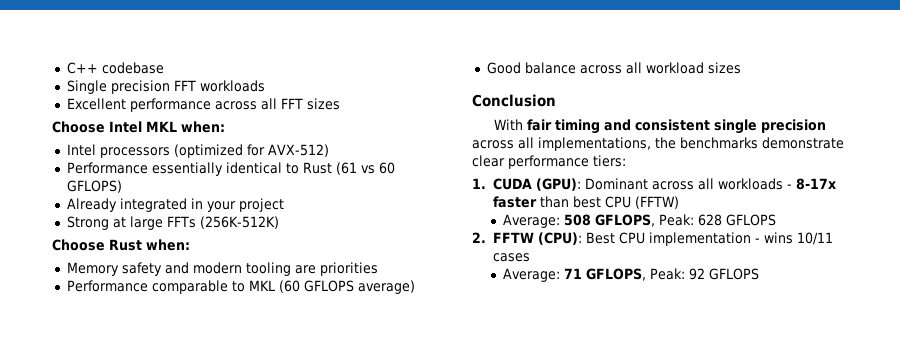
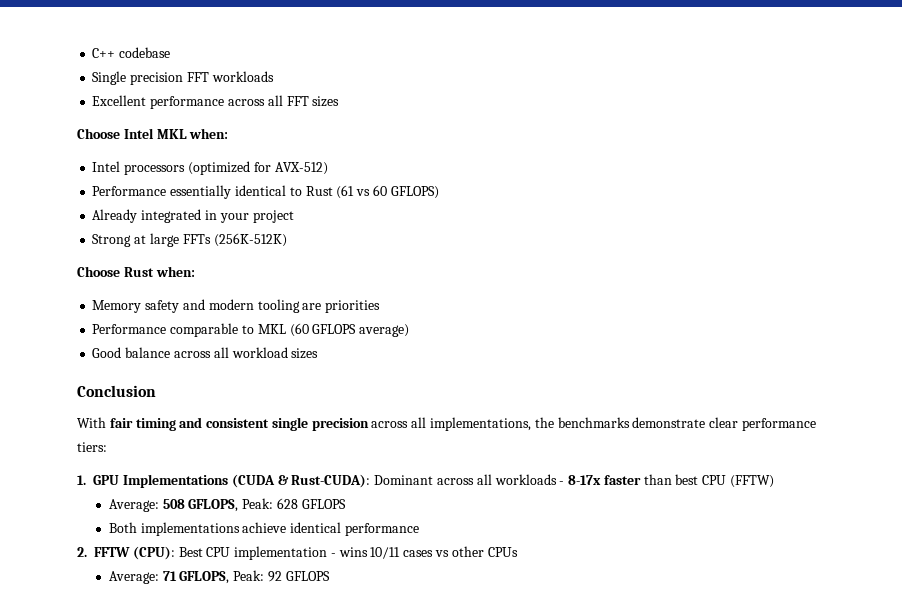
- 1. CUDA (GPU): Dominant across all workloads - 8-17x faster than best CPU (FFTW)
+ 1. GPU Implementations (CUDA & Rust-CUDA): Dominant across all workloads - 8-17x faster than best CPU (FFTW)
+ Both implementations achieve identical performance
- 2. FFTW (CPU): Best CPU implementation - wins 10/11 cases
+ 2. FFTW (CPU): Best CPU implementation - wins 10/11 cases vs other CPUs

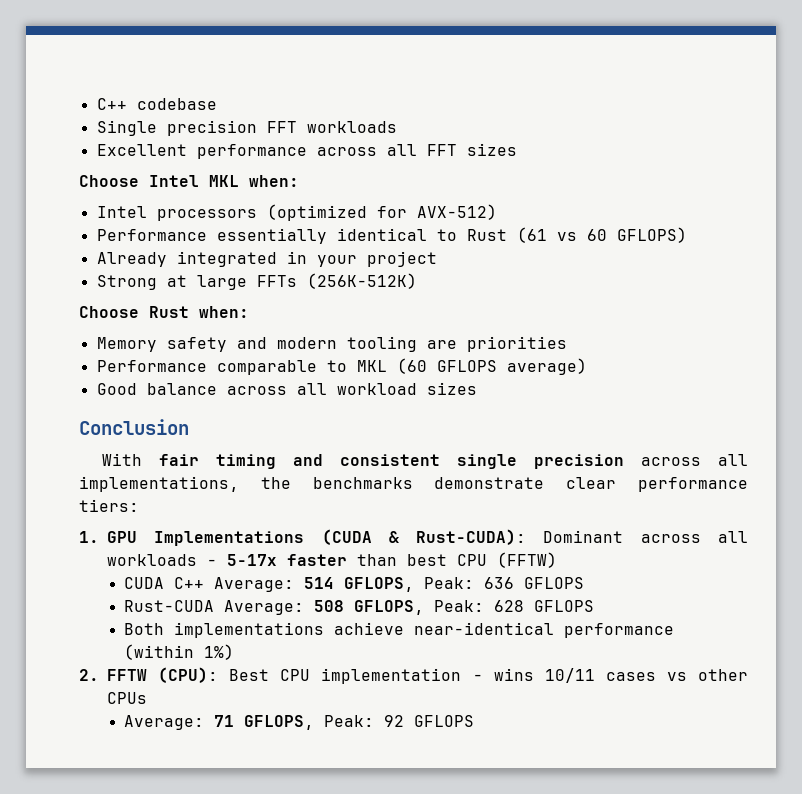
- 1. GPU Implementations (CUDA & Rust-CUDA): Dominant across all workloads - 8-17x faster than best CPU (FFTW)
+ 1. GPU Implementations (CUDA & Rust-CUDA): Dominant across all workloads - 5-17x faster than best CPU (FFTW)
- Average: 508 GFLOPS, Peak: 628 GFLOPS
+ CUDA C++ Average: 514 GFLOPS, Peak: 636 GFLOPS
+ Rust-CUDA Average: 508 GFLOPS, Peak: 628 GFLOPS
- Both implementations achieve identical performance
+ Both implementations achieve near-identical performance (within 1%)

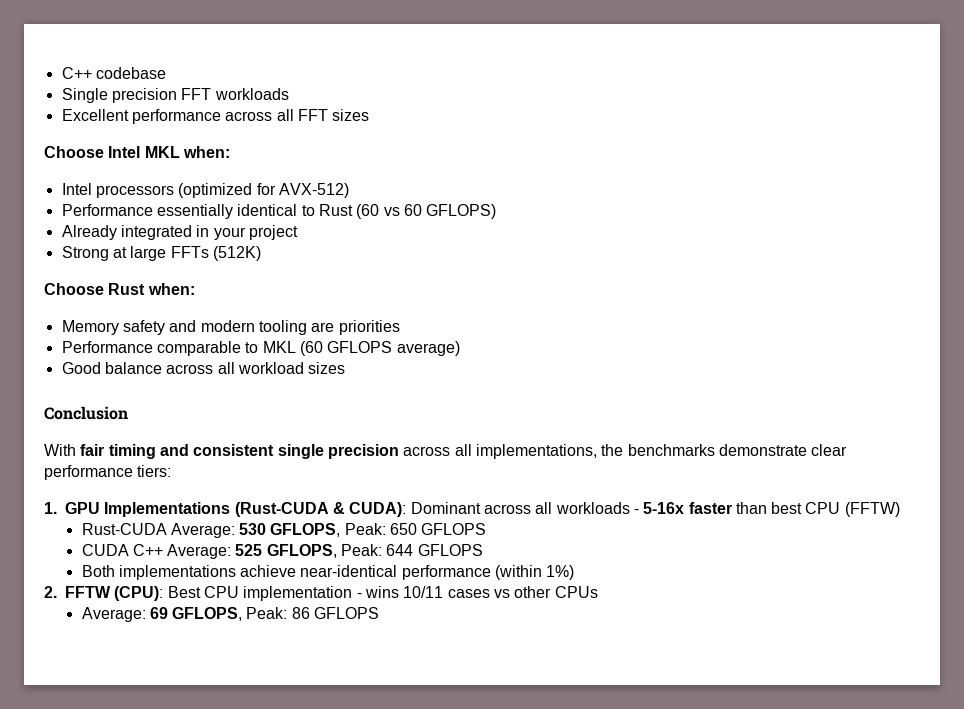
- Performance essentially identical to Rust (61 vs 60 GFLOPS)
+ Performance essentially identical to Rust (60 vs 60 GFLOPS)
- Strong at large FFTs (256K-512K)
+ Strong at large FFTs (512K)
- 1. GPU Implementations (CUDA & Rust-CUDA): Dominant across all workloads - 5-17x faster than best CPU (FFTW)
+ 1. GPU Implementations (Rust-CUDA & CUDA): Dominant across all workloads - 5-16x faster than best CPU (FFTW)
+ Rust-CUDA Average: 530 GFLOPS, Peak: 650 GFLOPS
- CUDA C++ Average: 514 GFLOPS, Peak: 636 GFLOPS
- Rust-CUDA Average: 508 GFLOPS, Peak: 628 GFLOPS
+ CUDA C++ Average: 525 GFLOPS, Peak: 644 GFLOPS
- Average: 71 GFLOPS, Peak: 92 GFLOPS
+ Average: 69 GFLOPS, Peak: 86 GFLOPS

